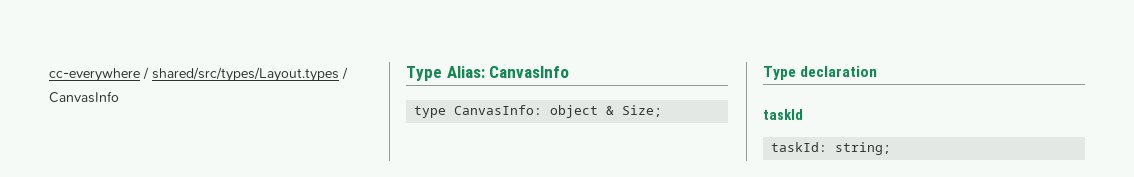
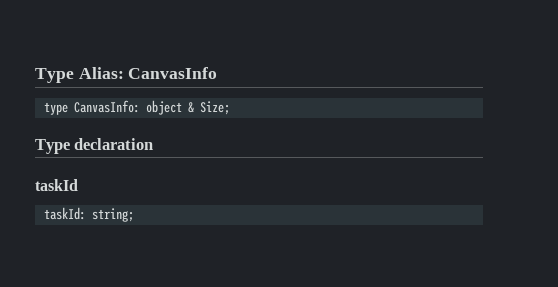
- cc-everywhere / shared/src/types/Layout.types / CanvasInfo

